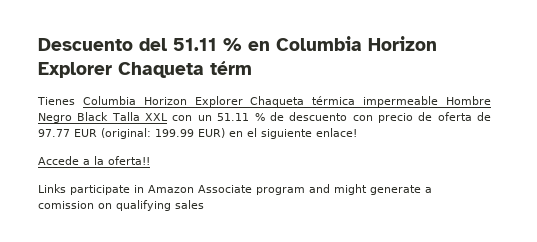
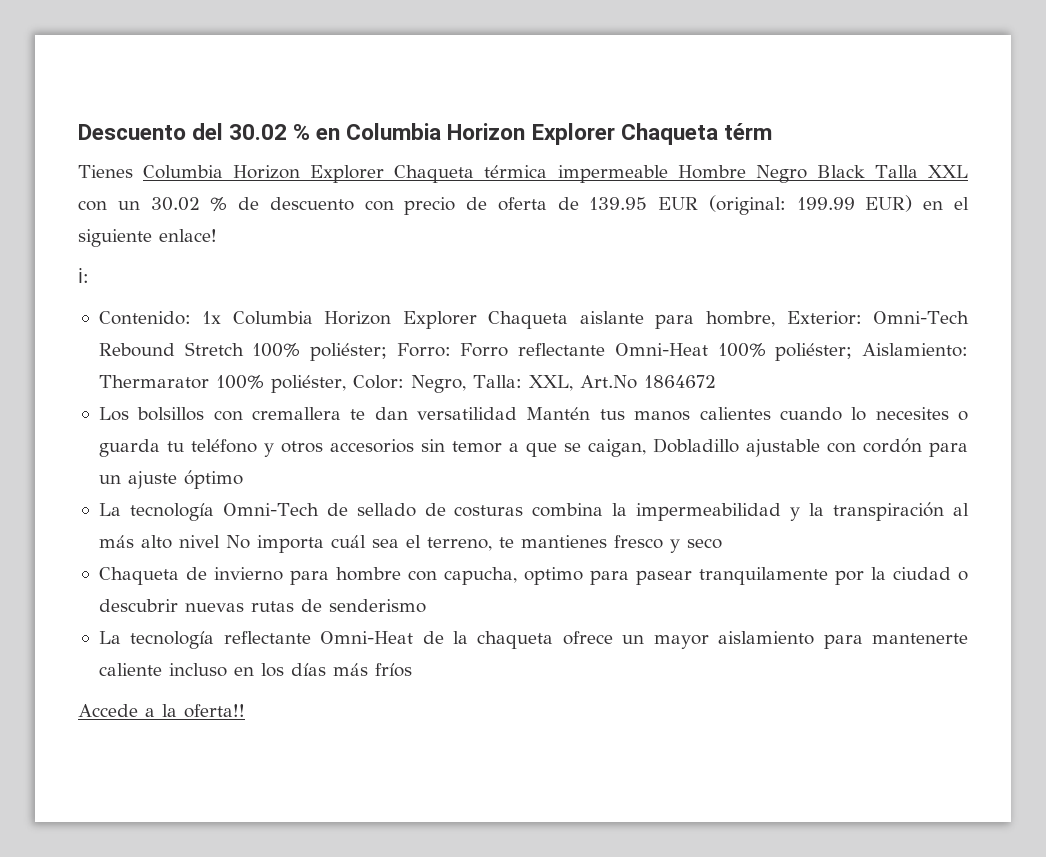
- Descuento del 51.11 % en Columbia Horizon Explorer Chaqueta térm
+ Descuento del 30.02 % en Columbia Horizon Explorer Chaqueta térm
- Tienes Columbia Horizon Explorer Chaqueta térmica impermeable Hombre Negro Black Talla XXL con un 51.11 % de descuento con precio de oferta de 97.77 EUR (original: 199.99 EUR) en el siguiente enlace!
+ Tienes Columbia Horizon Explorer Chaqueta térmica impermeable Hombre Negro Black Talla XXL con un 30.02 % de descuento con precio de oferta de 139.95 EUR (original: 199.99 EUR) en el siguiente enlace!
+ ℹ:
+ Contenido: 1x Columbia Horizon Explorer Chaqueta aislante para hombre, Exterior: Omni-Tech Rebound Stretch 100% poliéster; Forro: Forro reflectante Omni-Heat 100% poliéster; Aislamiento: Thermarator 100% poliéster, Color: Negro, Talla: XXL, Art.No 1864672
+ Los bolsillos con cremallera te dan versatilidad Mantén tus manos calientes cuando lo necesites o guarda tu teléfono y otros accesorios sin temor a que se caigan, Dobladillo ajustable con cordón para un ajuste óptimo
+ La tecnología Omni-Tech de sellado de costuras combina la impermeabilidad y la transpiración al más alto nivel No importa cuál sea el terreno, te mantienes fresco y seco
+ Chaqueta de invierno para hombre con capucha, optimo para pasear tranquilamente por la ciudad o descubrir nuevas rutas de senderismo
+ La tecnología reflectante Omni-Heat de la chaqueta ofrece un mayor aislamiento para mantenerte caliente incluso en los días más fríos
  Accede a la oferta!!
- Links participate in Amazon Associate program and might generate a comission on qualifying sales

